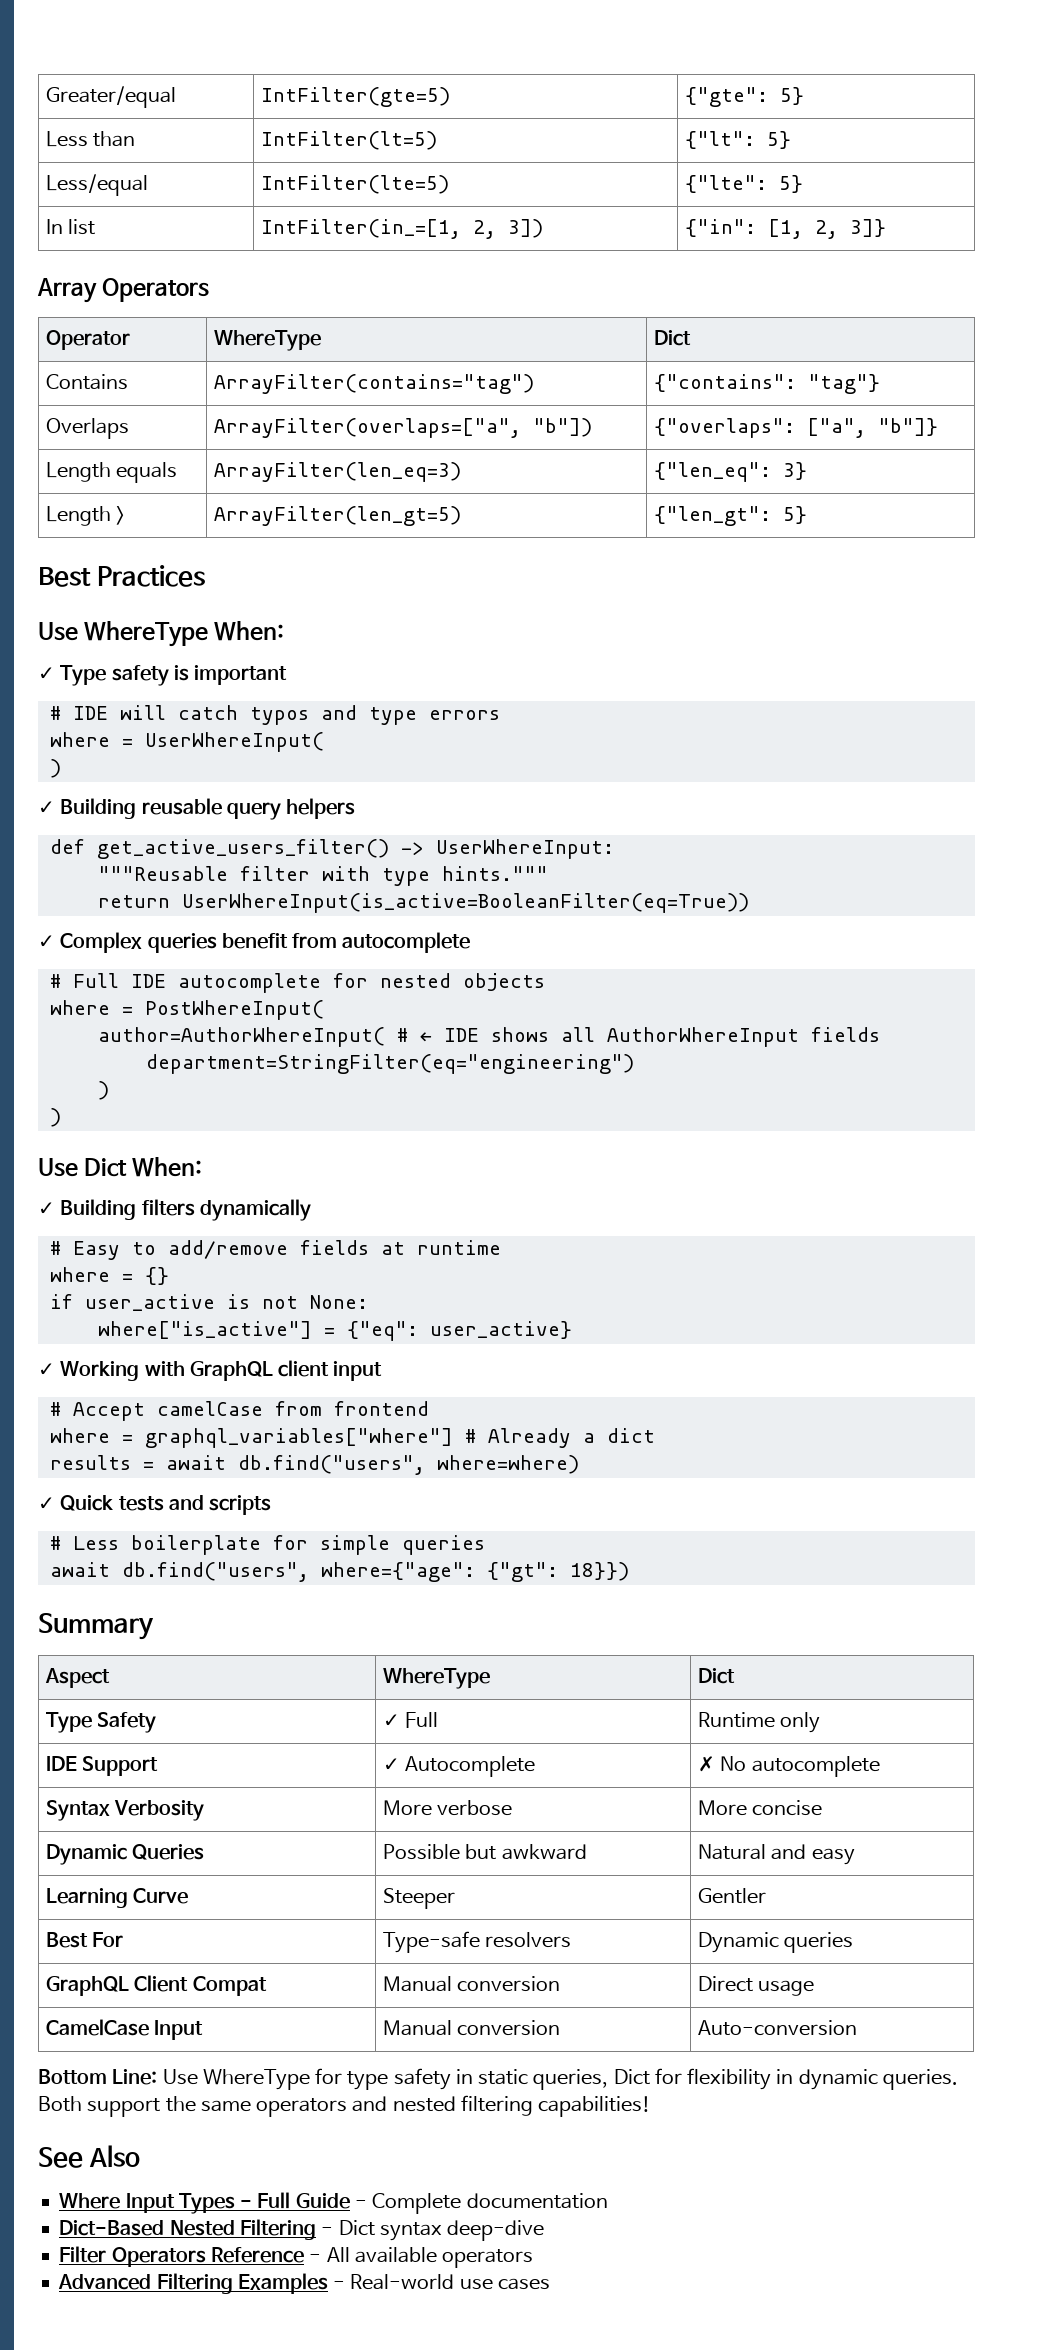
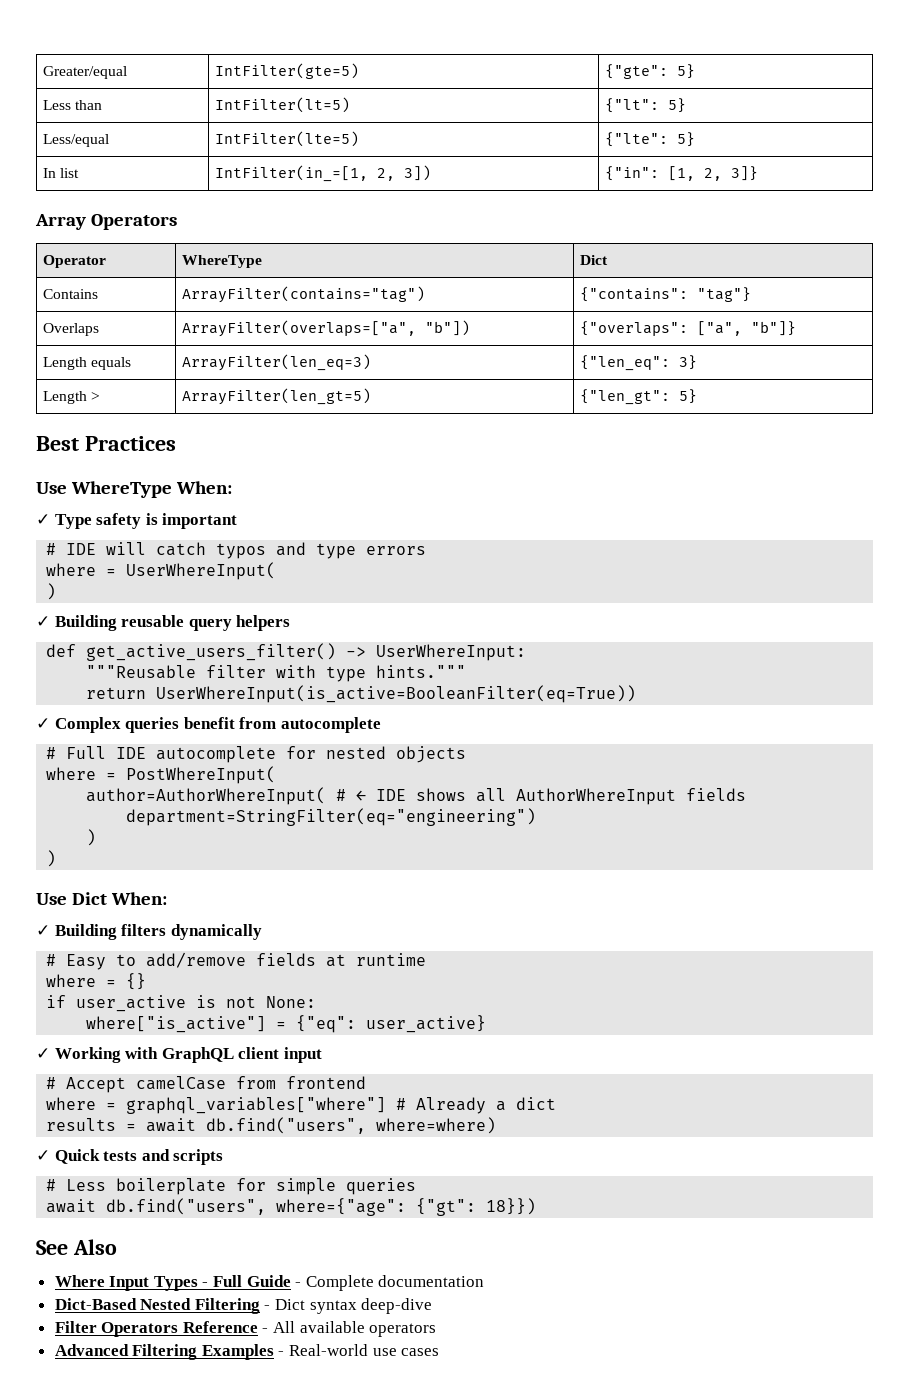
- Summary
- Aspect | WhereType | Dict
- Type Safety | ✓ Full | Runtime only
- IDE Support | ✓ Autocomplete | ✗ No autocomplete
- Syntax Verbosity | More verbose | More concise
- Dynamic Queries | Possible but awkward | Natural and easy
- Learning Curve | Steeper | Gentler
- Best For | Type-safe resolvers | Dynamic queries
- GraphQL Client Compat | Manual conversion | Direct usage
- CamelCase Input | Manual conversion | Auto-conversion
- Bottom Line: Use WhereType for type safety in static queries, Dict for flexibility in dynamic queries. Both support the same operators and nested filtering capabilities!

